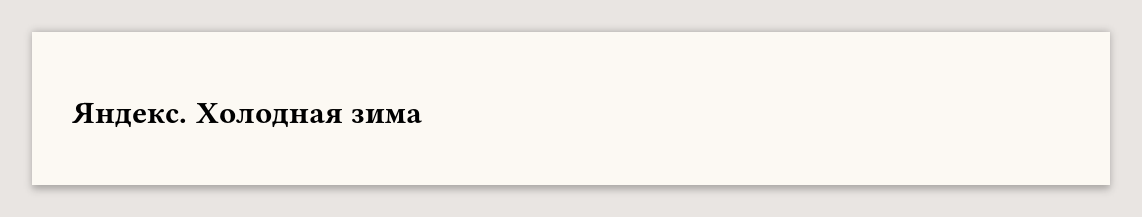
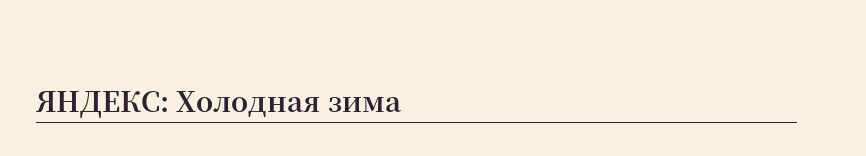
- Яндекс. Холодная зима
+ ЯНДЕКС: Холодная зима

